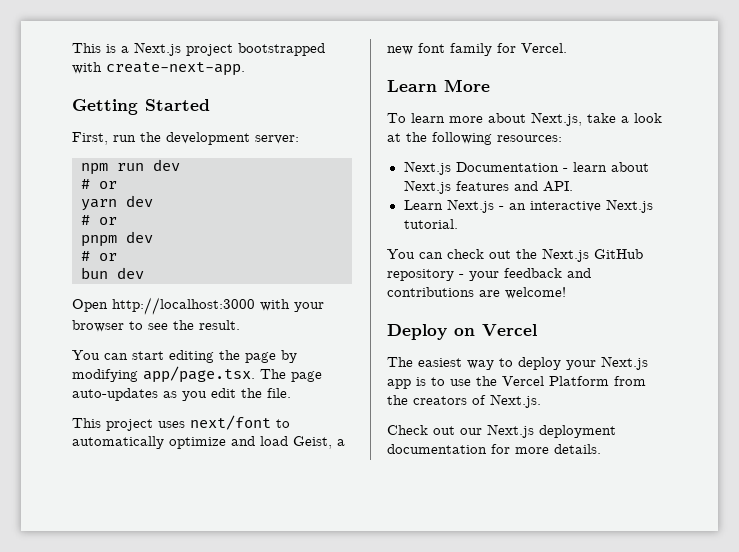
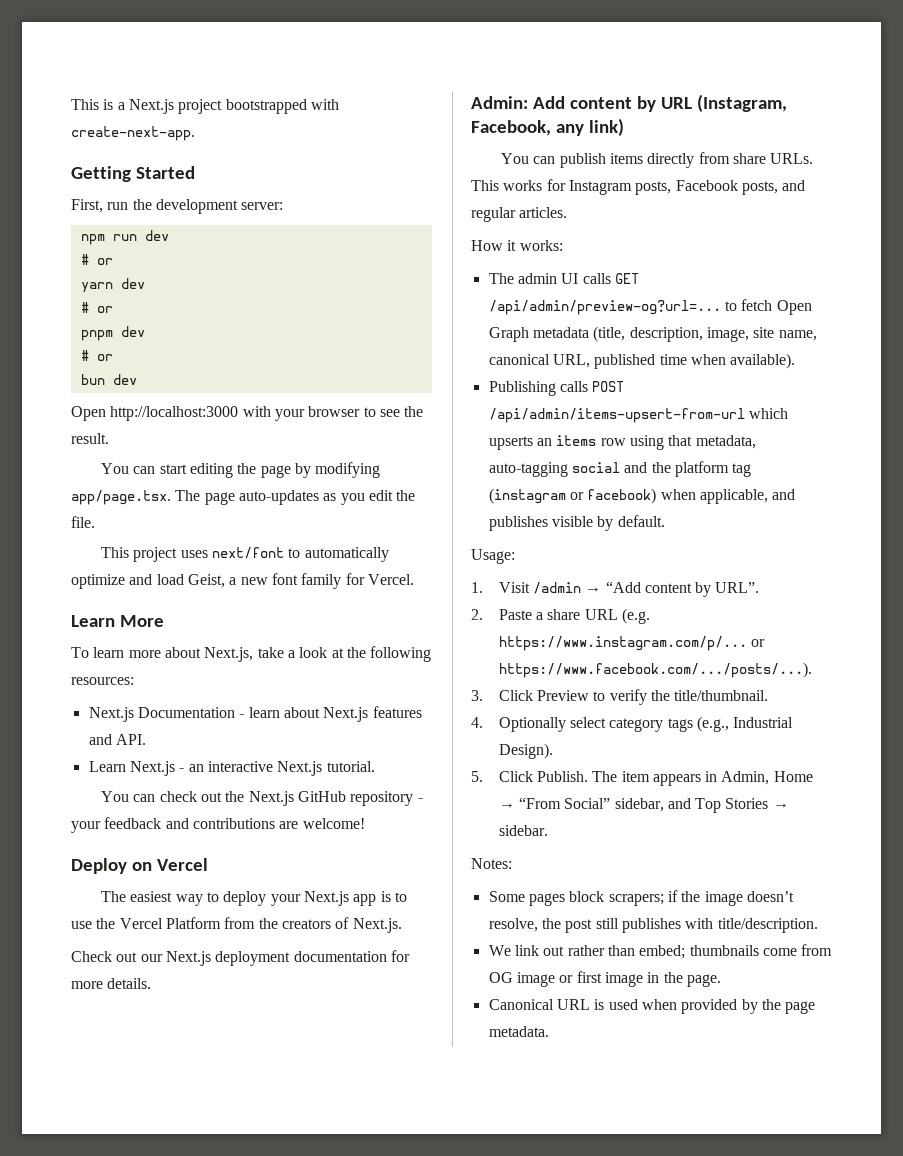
+ Admin: Add content by URL (Instagram, Facebook, any link)
+ You can publish items directly from share URLs. This works for Instagram posts, Facebook posts, and regular articles.
+ How it works:
+ The admin UI calls GET /api/admin/preview-og?url=... to fetch Open Graph metadata (title, description, image, site name, canonical URL, published time when available).
+ Publishing calls POST /api/admin/items-upsert-from-url which upserts an items row using that metadata, auto‑tagging social and the platform tag (instagram or facebook) when applicable, and publishes visible by default.
+ Usage:
+ 1. Visit /admin → “Add content by URL”.
+ 2. Paste a share URL (e.g. https://www.instagram.com/p/... or https://www.facebook.com/.../posts/...).
+ 3. Click Preview to verify the title/thumbnail.
+ 4. Optionally select category tags (e.g., Industrial Design).
+ 5. Click Publish. The item appears in Admin, Home → “From Social” sidebar, and Top Stories → sidebar.
+ Notes:
+ Some pages block scrapers; if the image doesn’t resolve, the post still publishes with title/description.
+ We link out rather than embed; thumbnails come from OG image or first image in the page.
+ Canonical URL is used when provided by the page metadata.

